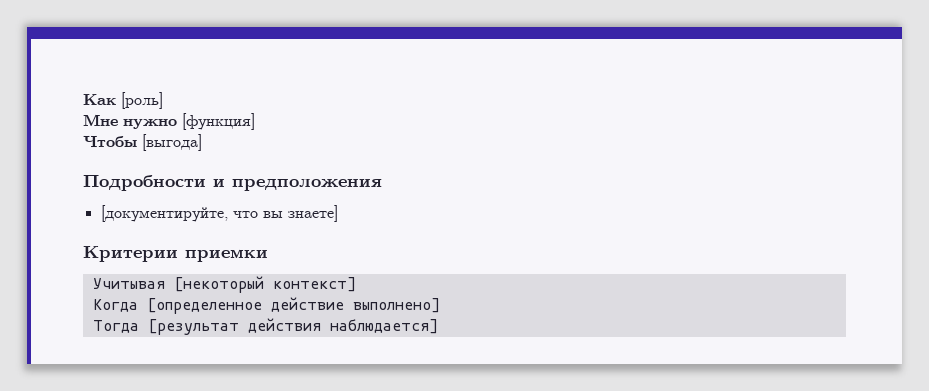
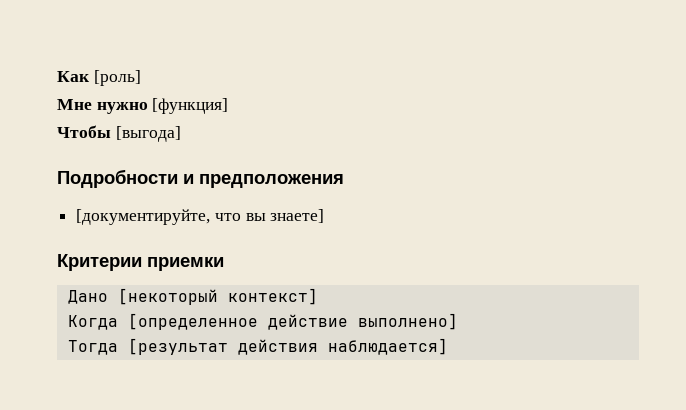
- Учитывая [некоторый контекст]
+ Дано [некоторый контекст]

